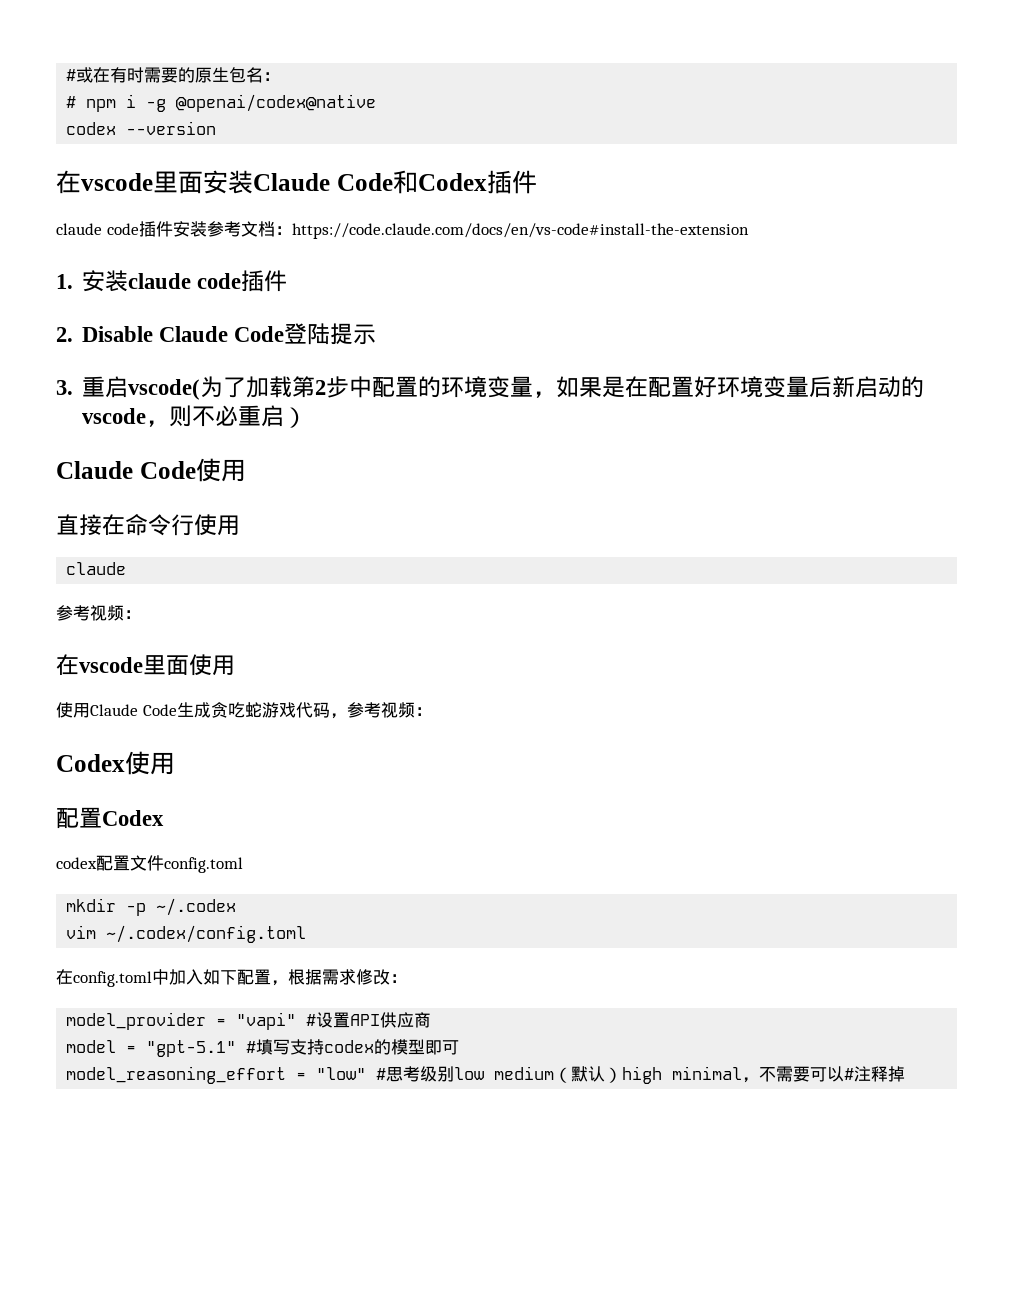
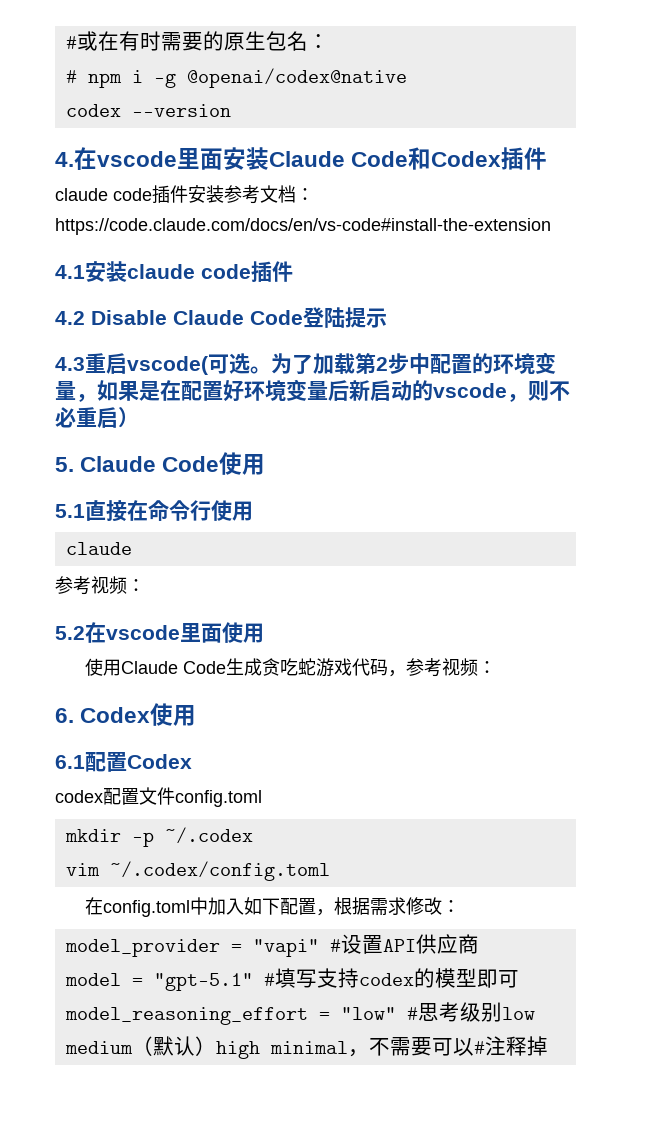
- 在vscode里面安装Claude Code和Codex插件
+ 4.在vscode里面安装Claude Code和Codex插件
- 1.安装claude code插件
+ 4.1安装claude code插件
- 2. Disable Claude Code登陆提示
+ 4.2 Disable Claude Code登陆提示
- 3.重启vscode(为了加载第2步中配置的环境变量，如果是在配置好环境变量后新启动的vscode，则不必重启）
+ 4.3重启vscode(可选。为了加载第2步中配置的环境变量，如果是在配置好环境变量后新启动的vscode，则不必重启）
- Claude Code使用
+ 5. Claude Code使用
- 直接在命令行使用
+ 5.1直接在命令行使用
- 在vscode里面使用
+ 5.2在vscode里面使用
- Codex使用
+ 6. Codex使用
- 配置Codex
+ 6.1配置Codex

